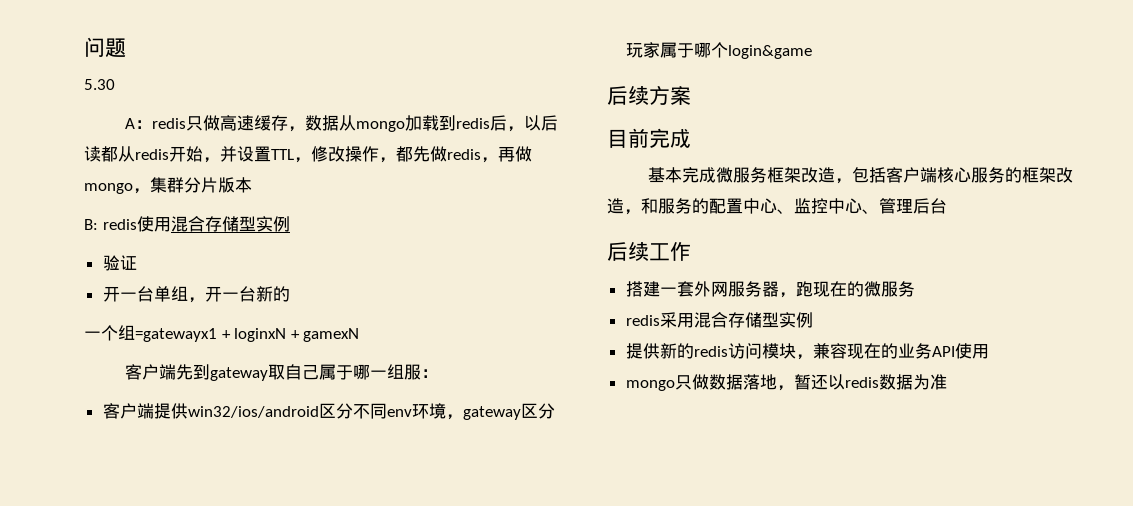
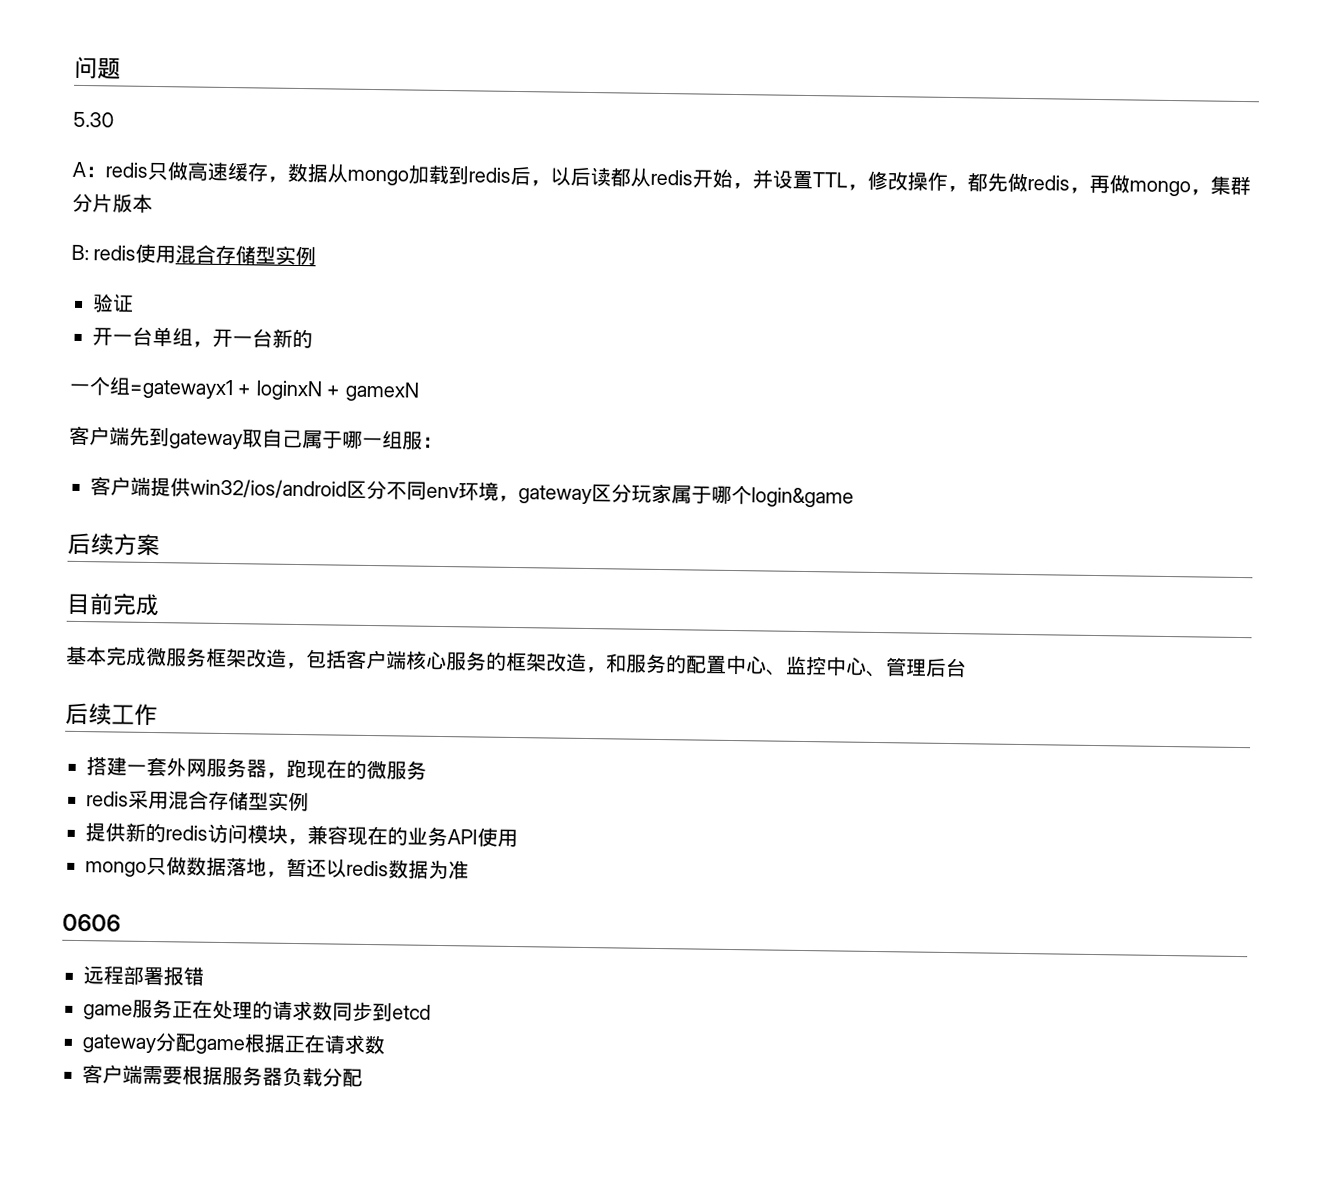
+ 0606
+ 远程部署报错
+ game服务正在处理的请求数同步到etcd
+ gateway分配game根据正在请求数
+ 客户端需要根据服务器负载分配

